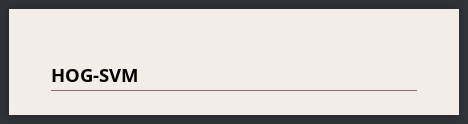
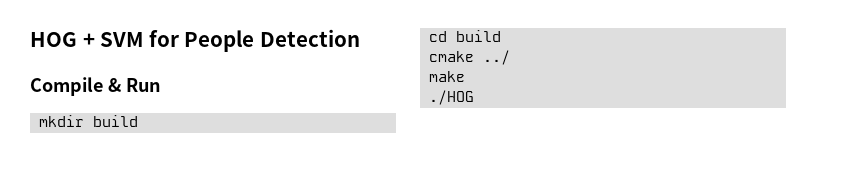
- HOG-SVM
+ HOG + SVM for People Detection
+ Compile & Run
+ mkdir build
+ cd build
+ cmake ../
+ make
+ ./HOG

